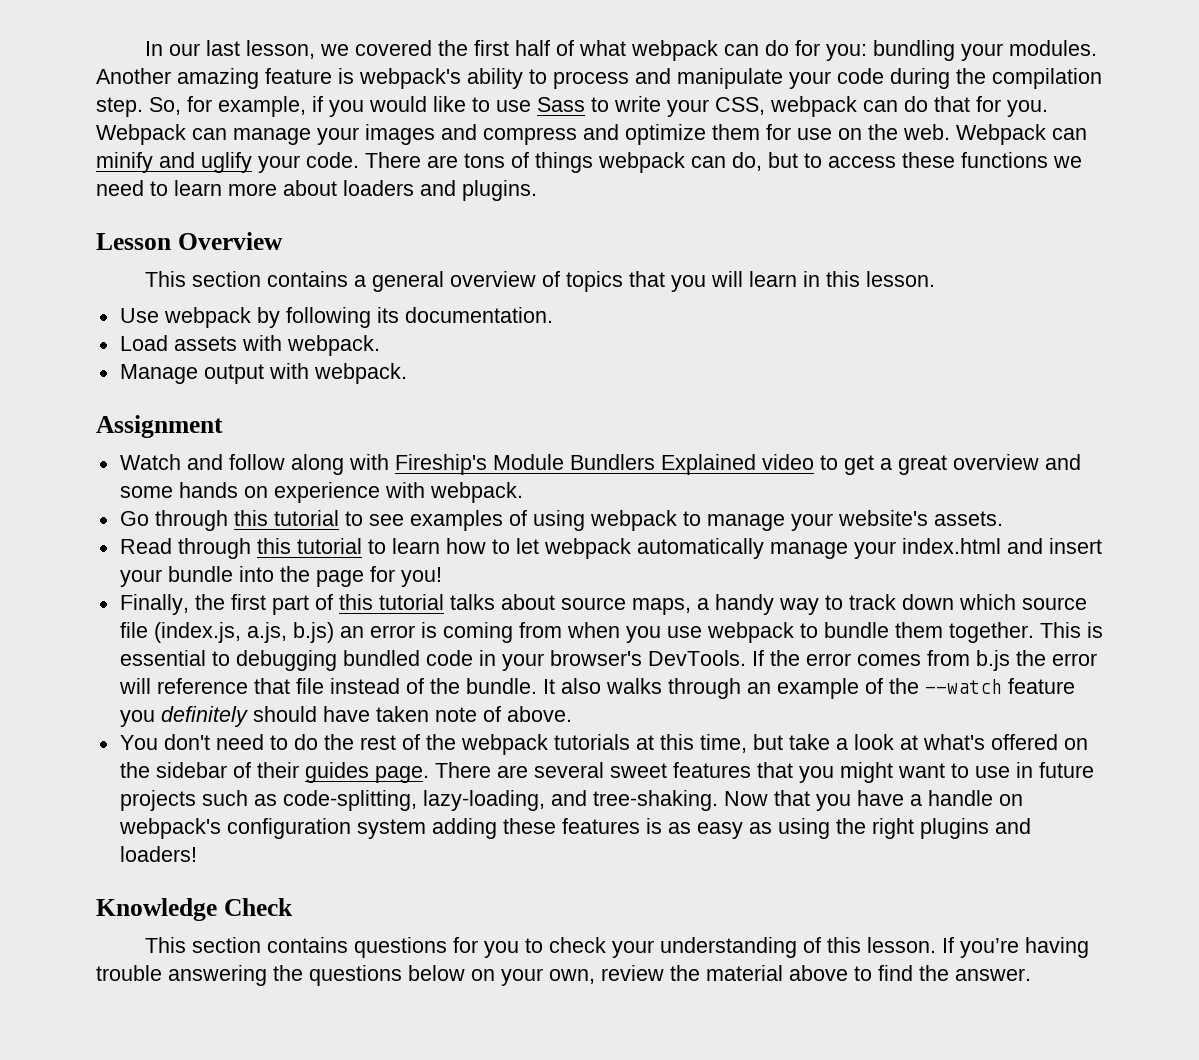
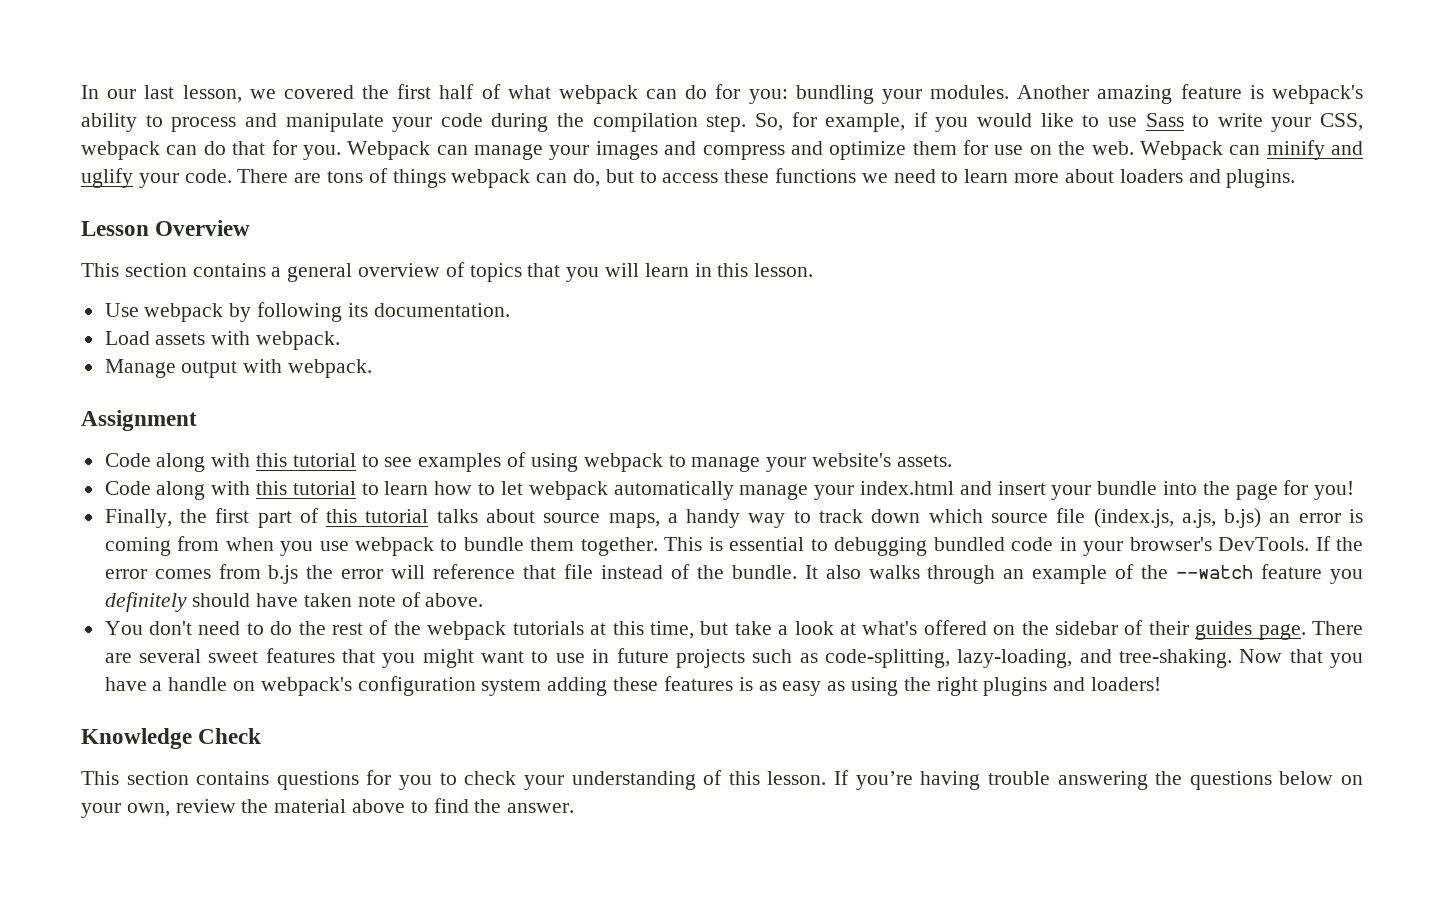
- Watch and follow along with Fireship's Module Bundlers Explained video to get a great overview and some hands on experience with webpack.
- Go through this tutorial to see examples of using webpack to manage your website's assets.
+ Code along with this tutorial to see examples of using webpack to manage your website's assets.
- Read through this tutorial to learn how to let webpack automatically manage your index.html and insert your bundle into the page for you!
+ Code along with this tutorial to learn how to let webpack automatically manage your index.html and insert your bundle into the page for you!

